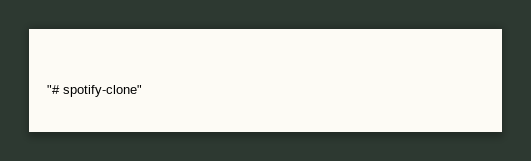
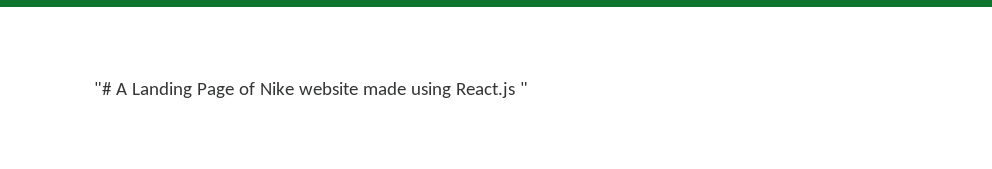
- "# spotify-clone"
+ "# A Landing Page of Nike website made using React.js "

